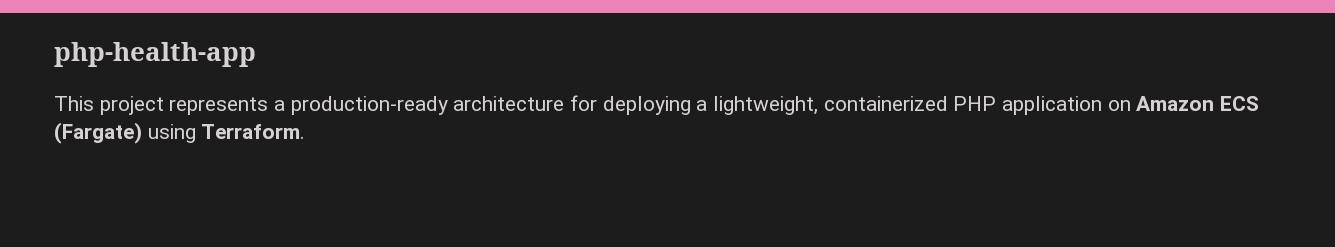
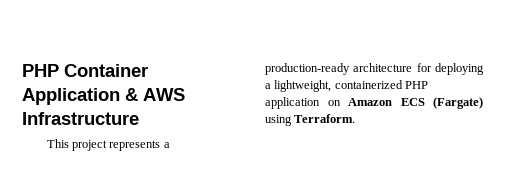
- php-health-app
+ PHP Container Application & AWS Infrastructure

